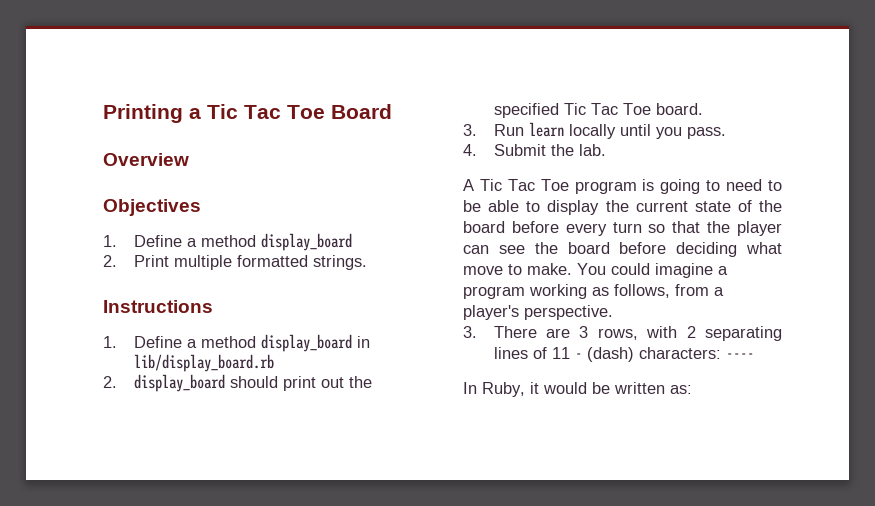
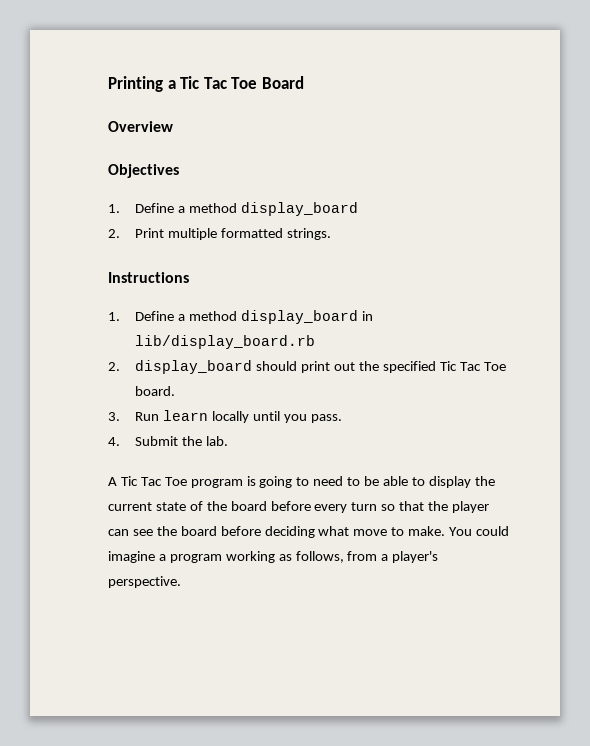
- 3. There are 3 rows, with 2 separating lines of 11 - (dash) characters: ----
- In Ruby, it would be written as:

